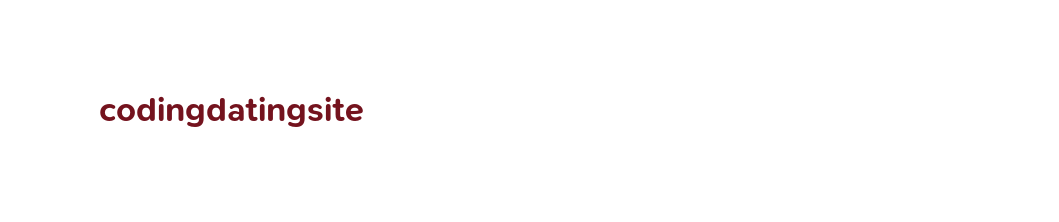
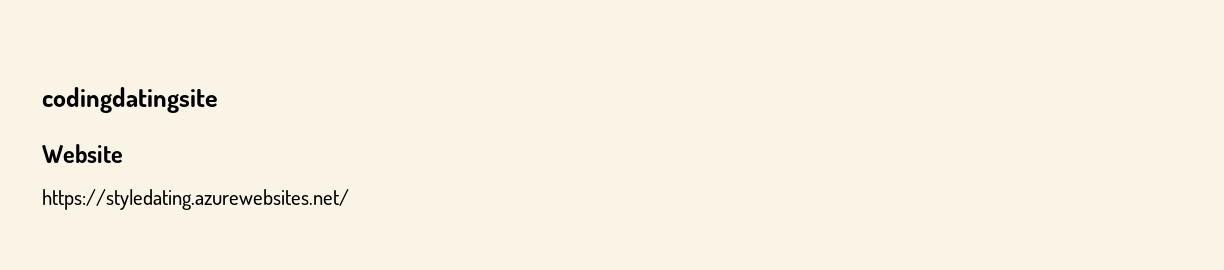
+ Website
+ https://styledating.azurewebsites.net/

